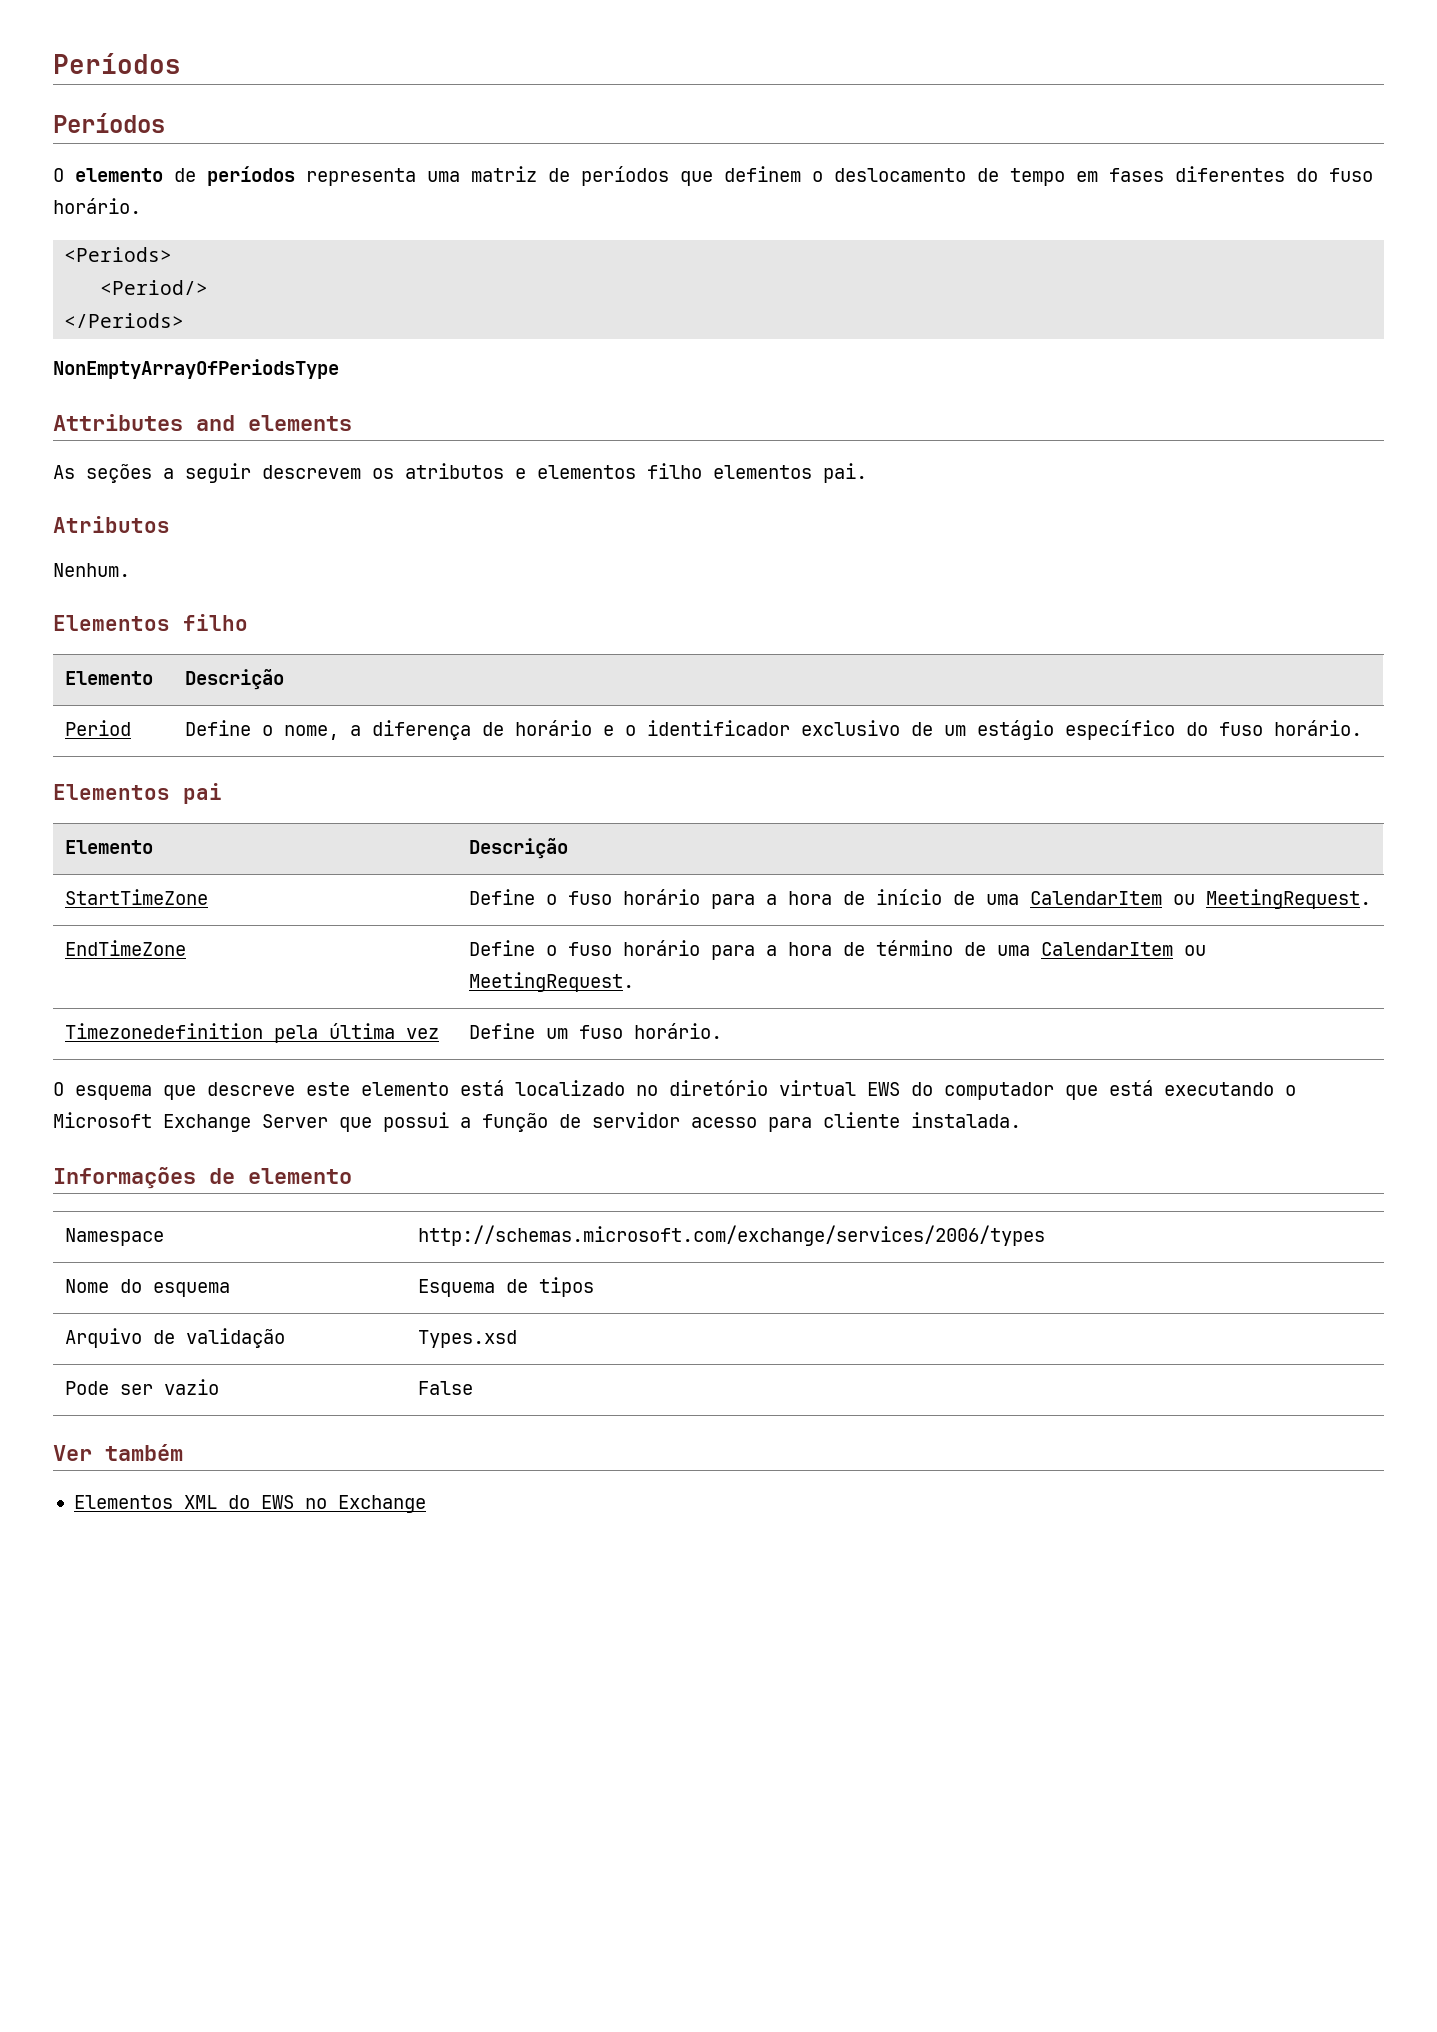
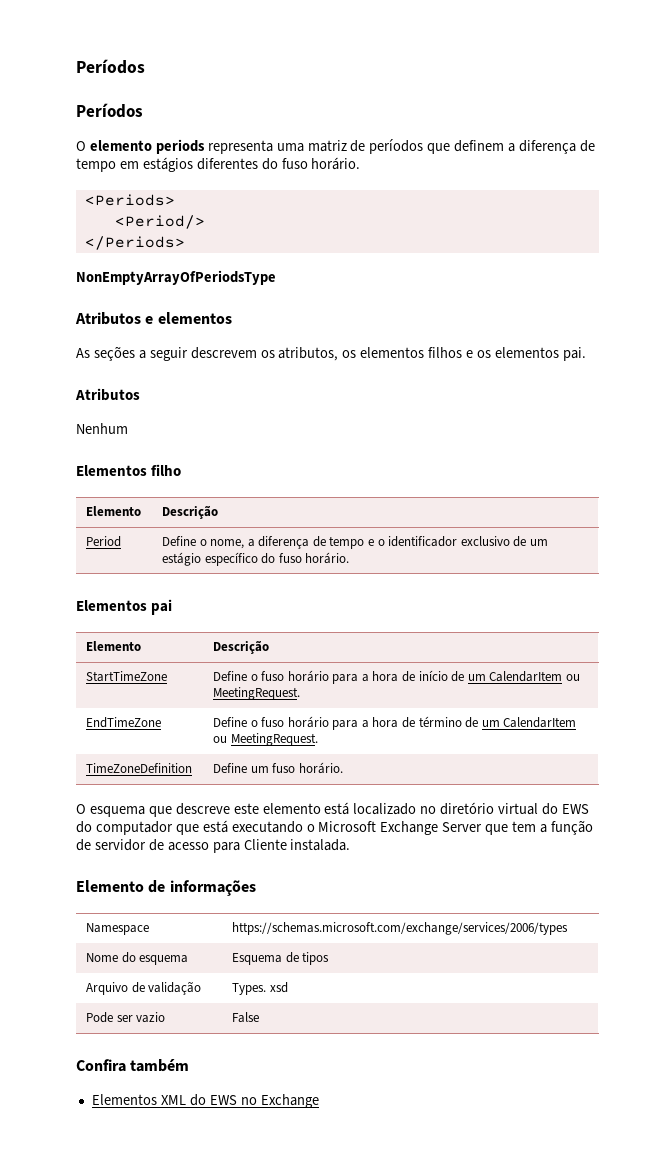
- O elemento de períodos representa uma matriz de períodos que definem o deslocamento de tempo em fases diferentes do fuso horário.
+ O elemento periods representa uma matriz de períodos que definem a diferença de tempo em estágios diferentes do fuso horário.
- Attributes and elements
+ Atributos e elementos
- As seções a seguir descrevem os atributos e elementos filho elementos pai.
+ As seções a seguir descrevem os atributos, os elementos filhos e os elementos pai.
- Nenhum.
+ Nenhum
- Period | Define o nome, a diferença de horário e o identificador exclusivo de um estágio específico do fuso horário.
+ Period | Define o nome, a diferença de tempo e o identificador exclusivo de um estágio específico do fuso horário.
- StartTimeZone | Define o fuso horário para a hora de início de uma CalendarItem ou MeetingRequest.
+ StartTimeZone | Define o fuso horário para a hora de início de um CalendarItem ou MeetingRequest.
- EndTimeZone | Define o fuso horário para a hora de término de uma CalendarItem ou MeetingRequest.
- Timezonedefinition pela última vez | Define um fuso horário.
+ EndTimeZone | Define o fuso horário para a hora de término de um CalendarItem ou MeetingRequest.
+ TimeZoneDefinition | Define um fuso horário.
- O esquema que descreve este elemento está localizado no diretório virtual EWS do computador que está executando o Microsoft Exchange Server que possui a função de servidor acesso para cliente instalada.
+ O esquema que descreve este elemento está localizado no diretório virtual do EWS do computador que está executando o Microsoft Exchange Server que tem a função de servidor de acesso para Cliente instalada.
- Informações de elemento
+ Elemento de informações
- Namespace | http://schemas.microsoft.com/exchange/services/2006/types
+ Namespace | https://schemas.microsoft.com/exchange/services/2006/types
- Arquivo de validação | Types.xsd
+ Arquivo de validação | Types. xsd
- Ver também
+ Confira também

